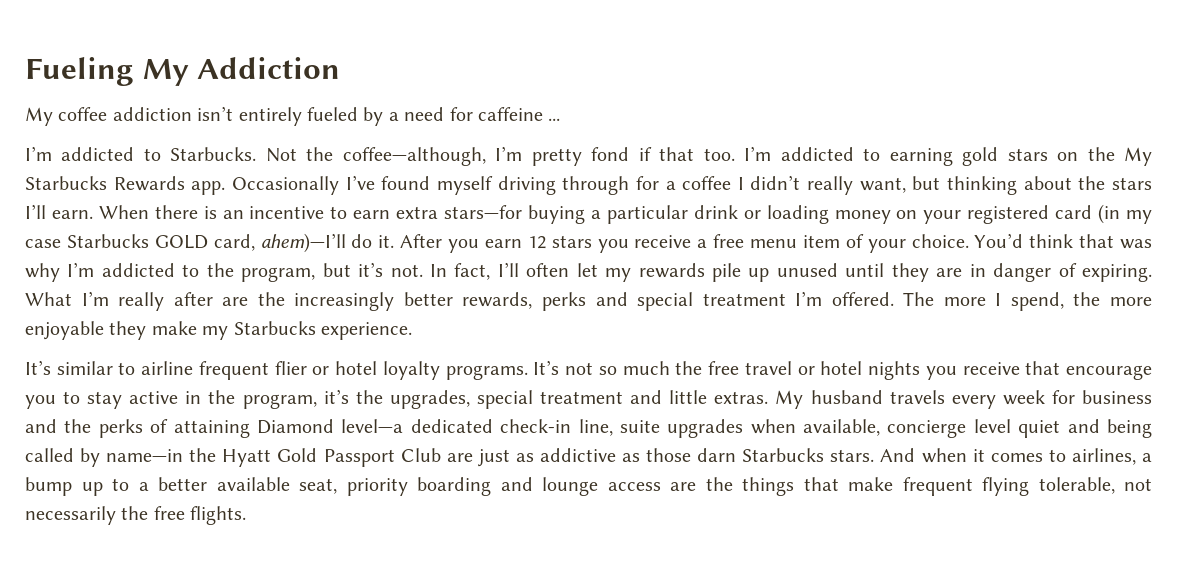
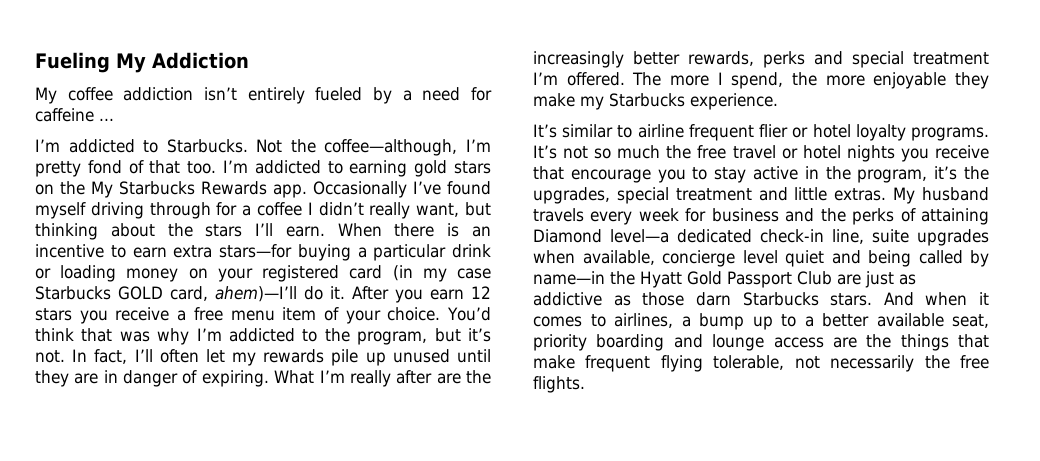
- Not the coffee—although, I’m pretty fond if that too.
+ Not the coffee—although, I’m pretty fond of that too.

